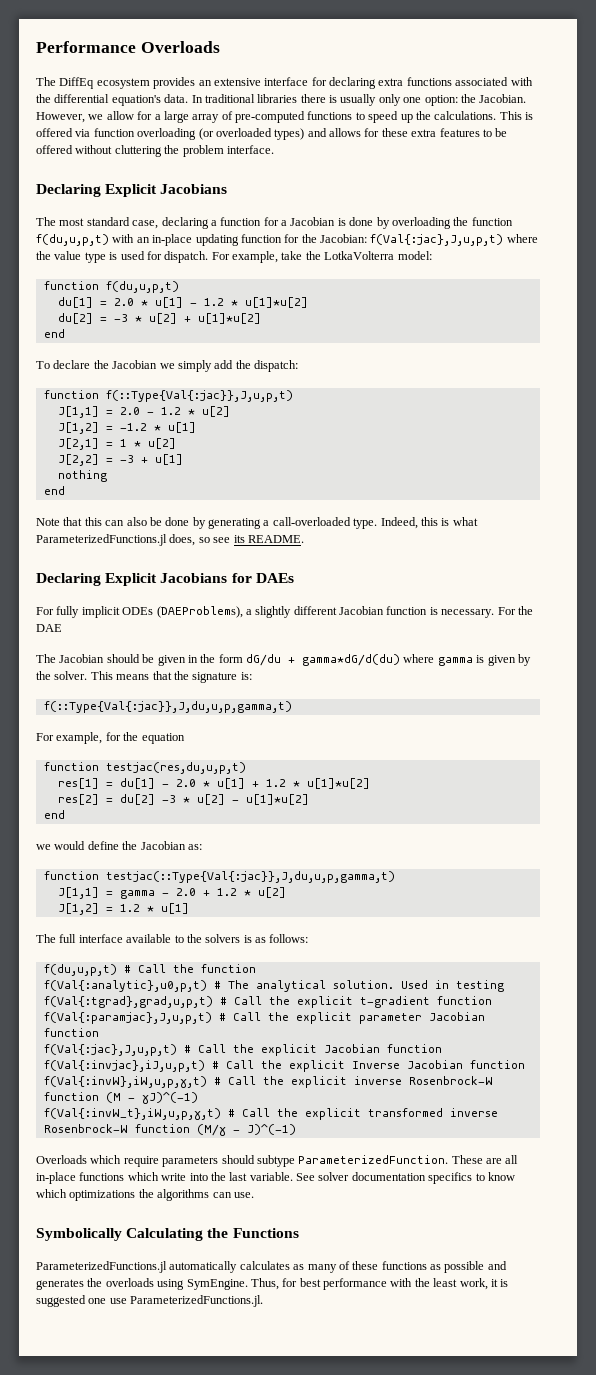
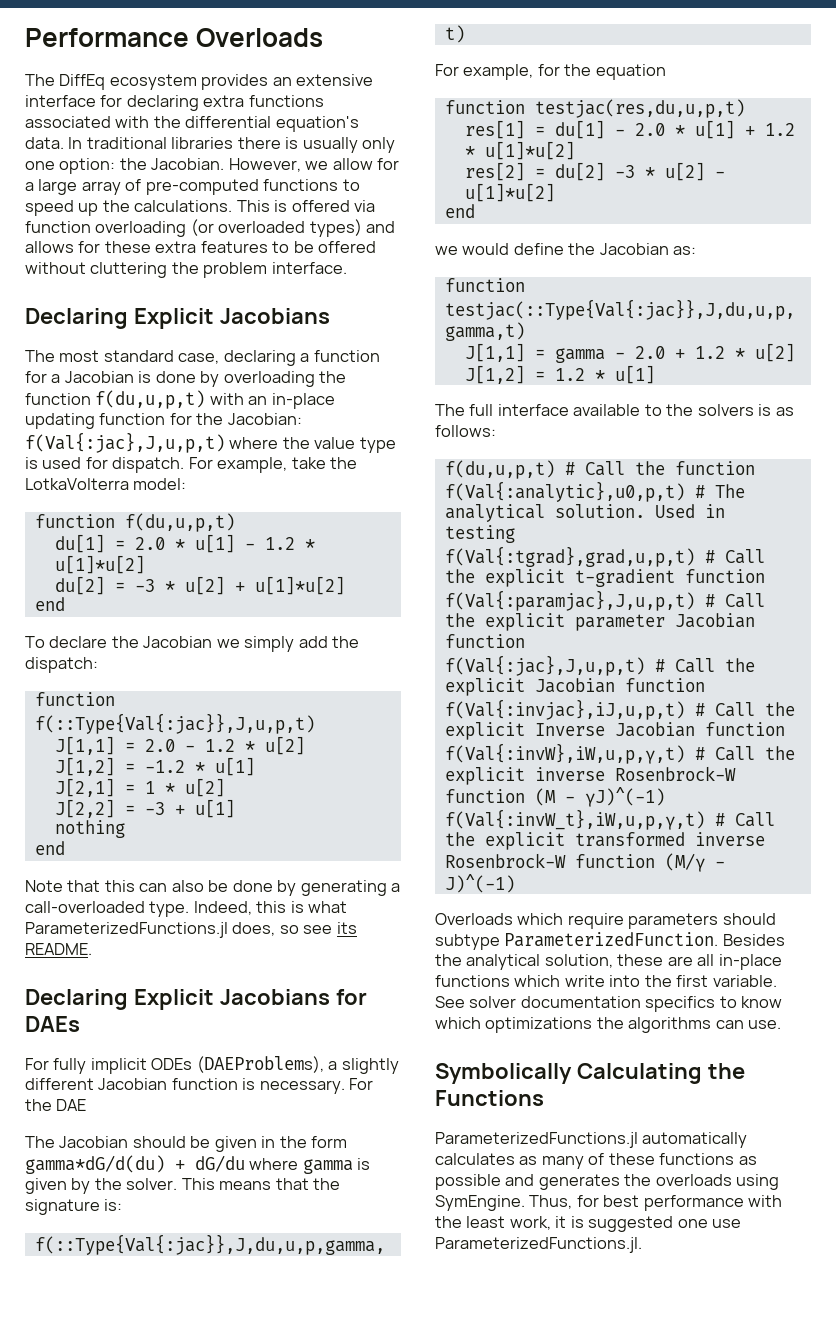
- The Jacobian should be given in the form dG/du + gamma*dG/d(du) where gamma is given by the solver.
+ The Jacobian should be given in the form gamma*dG/d(du) + dG/du where gamma is given by the solver.
- These are all in-place functions which write into the last variable.
+ Besides the analytical solution, these are all in-place functions which write into the first variable.

